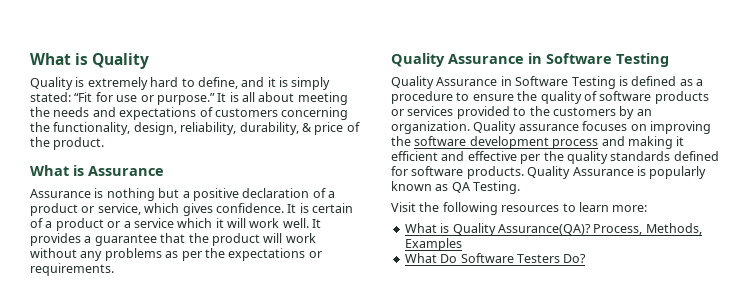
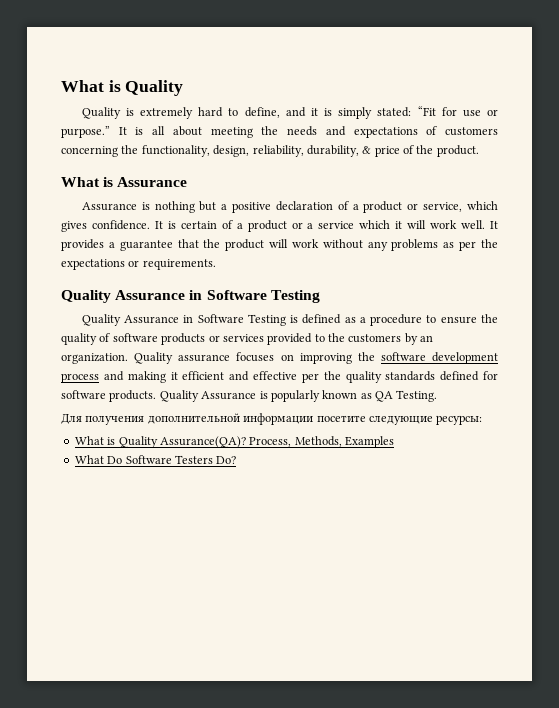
- Visit the following resources to learn more:
+ Для получения дополнительной информации посетите следующие ресурсы:

